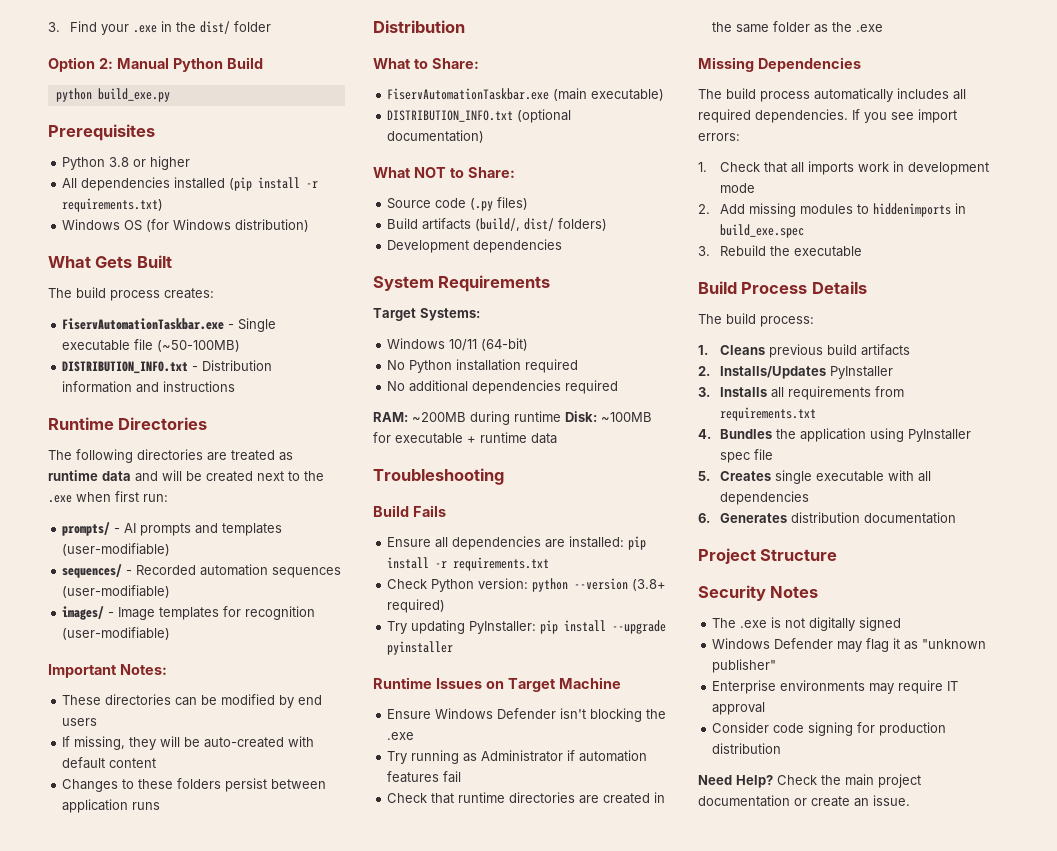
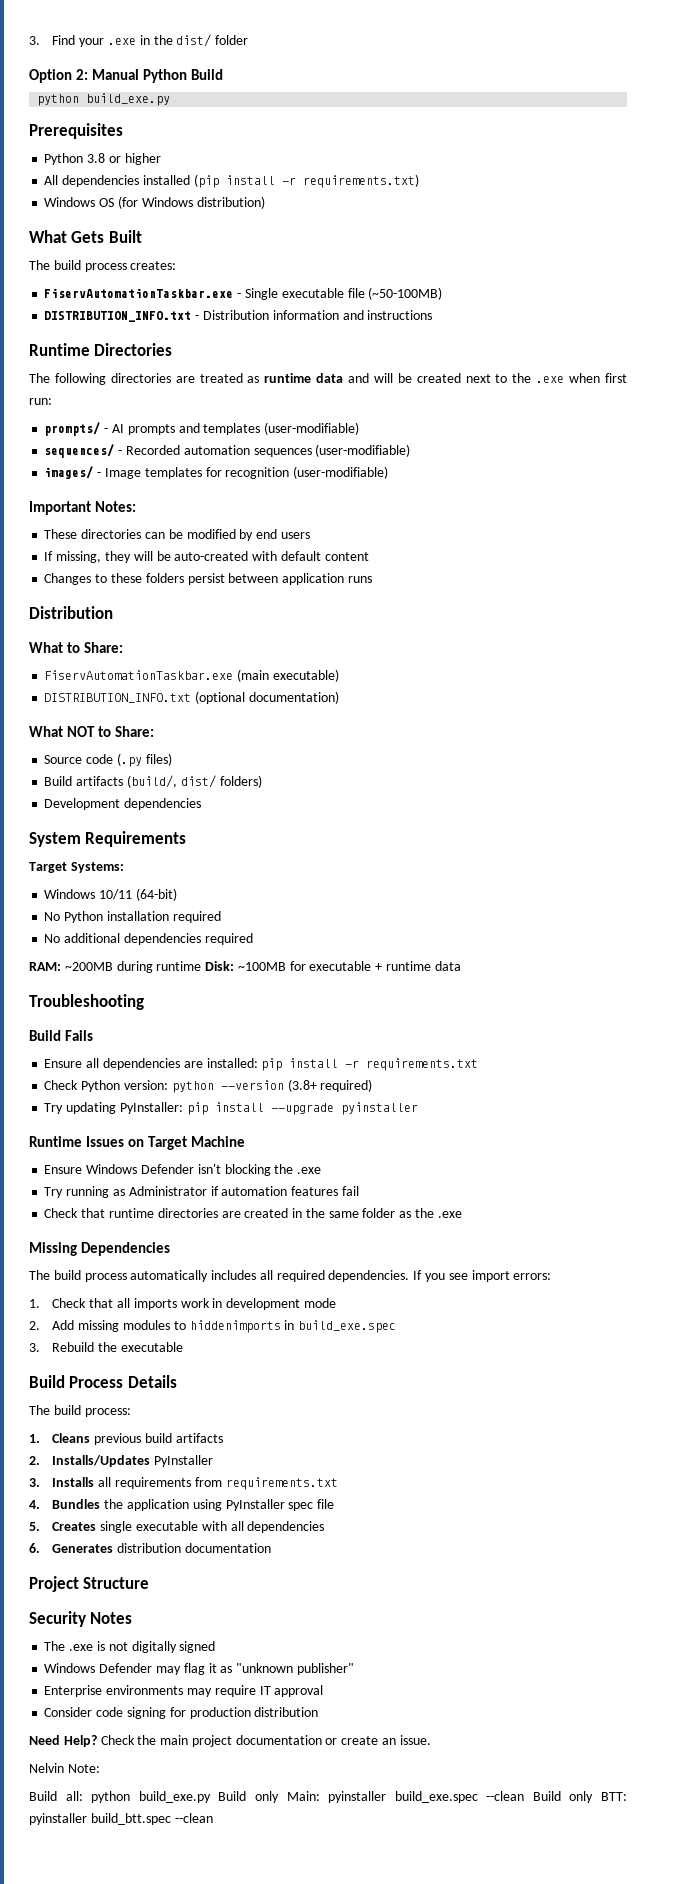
+ Nelvin Note:
+ Build all: python build_exe.py Build only Main: pyinstaller build_exe.spec --clean Build only BTT: pyinstaller build_btt.spec --clean

